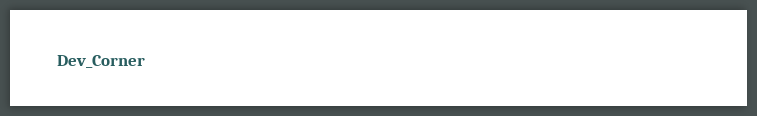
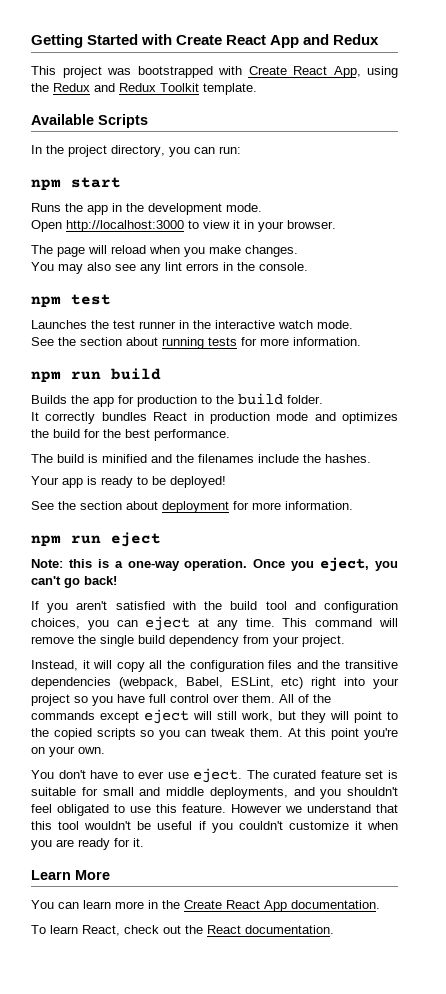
- Dev_Corner
+ Getting Started with Create React App and Redux
+ This project was bootstrapped with Create React App, using the Redux and Redux Toolkit template.
+ Available Scripts
+ In the project directory, you can run:
+ npm start
+ Runs the app in the development mode.
+ Open http://localhost:3000 to view it in your browser.
+ The page will reload when you make changes.
+ You may also see any lint errors in the console.
+ npm test
+ Launches the test runner in the interactive watch mode.
+ See the section about running tests for more information.
+ npm run build
+ Builds the app for production to the build folder.
+ It correctly bundles React in production mode and optimizes the build for the best performance.
+ The build is minified and the filenames include the hashes.
+ Your app is ready to be deployed!
+ See the section about deployment for more information.
+ npm run eject
+ Note: this is a one-way operation. Once you eject, you can't go back!
+ If you aren't satisfied with the build tool and configuration choices, you can eject at any time. This command will remove the single build dependency from your project.
+ Instead, it will copy all the configuration files and the transitive dependencies (webpack, Babel, ESLint, etc) right into your project so you have full control over them. All of the commands except eject will still work, but they will point to the copied scripts so you can tweak them. At this point you're on your own.
+ You don't have to ever use eject. The curated feature set is suitable for small and middle deployments, and you shouldn't feel obligated to use this feature. However we understand that this tool wouldn't be useful if you couldn't customize it when you are ready for it.
+ Learn More
+ You can learn more in the Create React App documentation.
+ To learn React, check out the React documentation.

